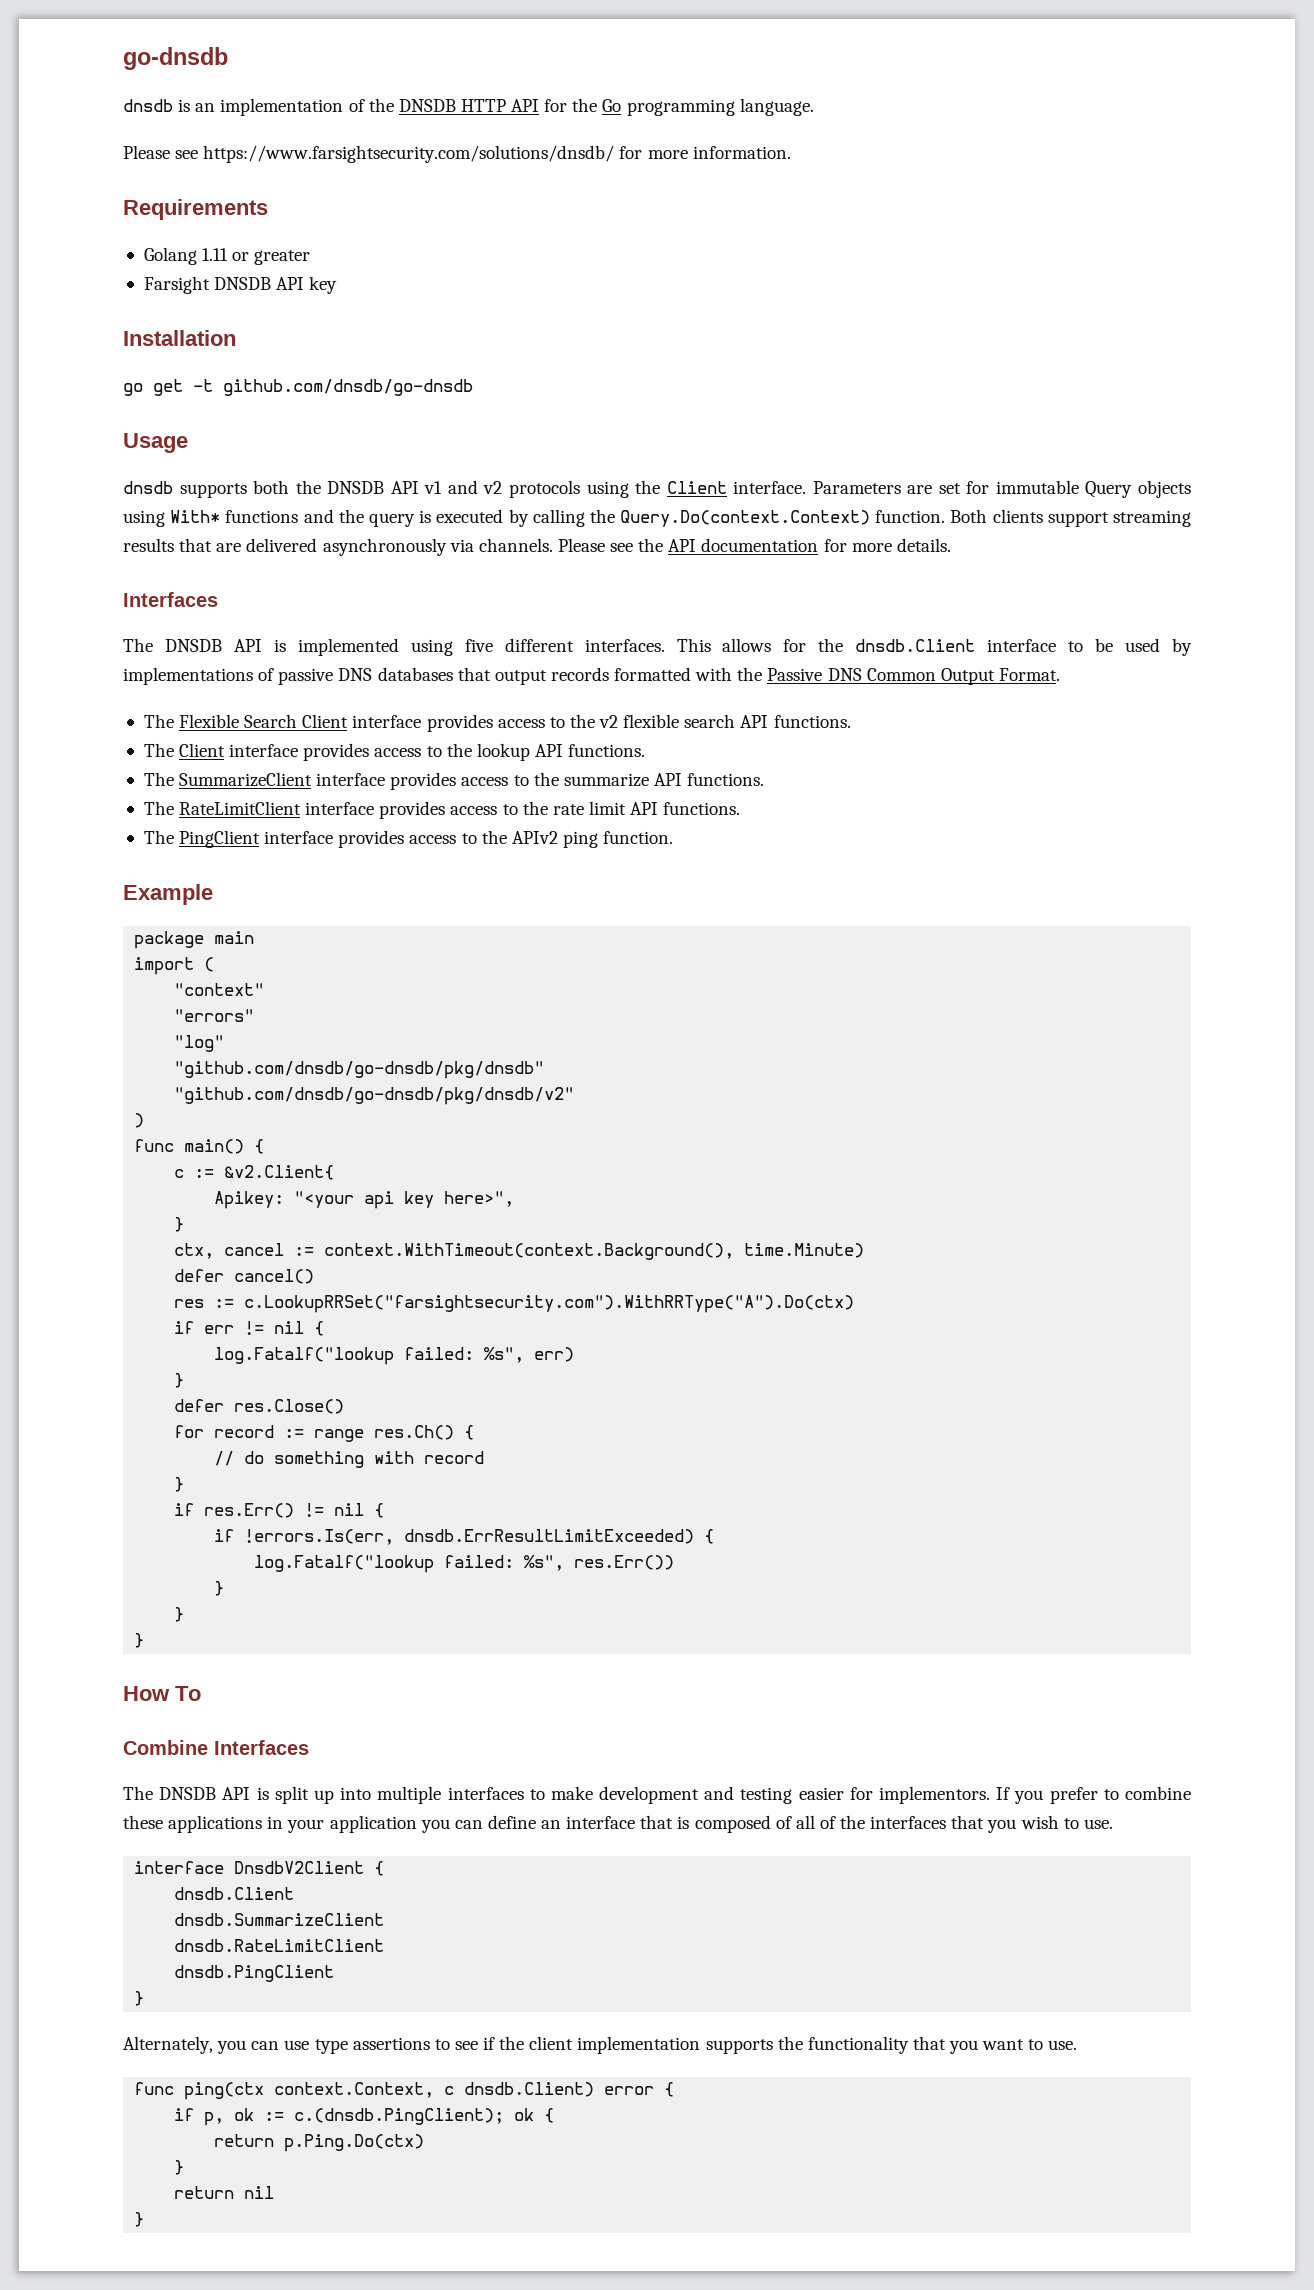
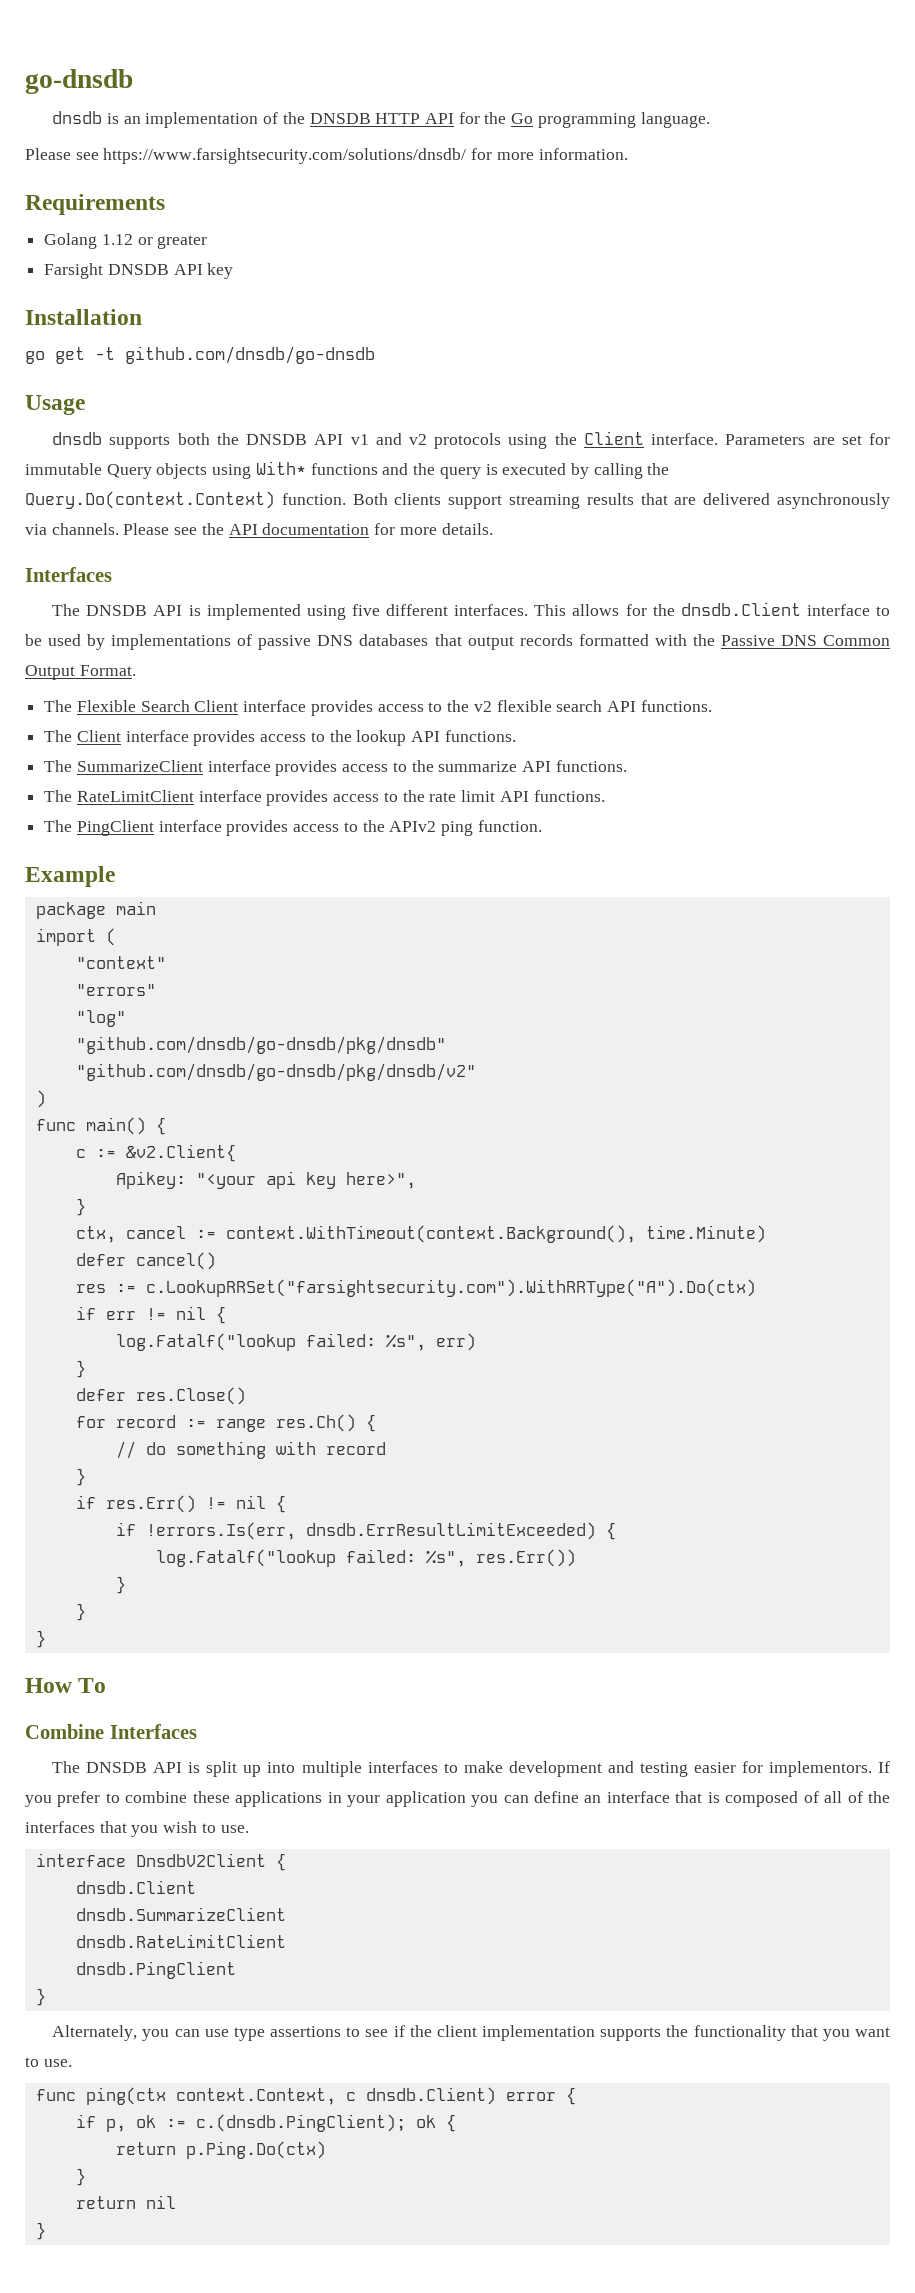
- Golang 1.11 or greater
+ Golang 1.12 or greater

